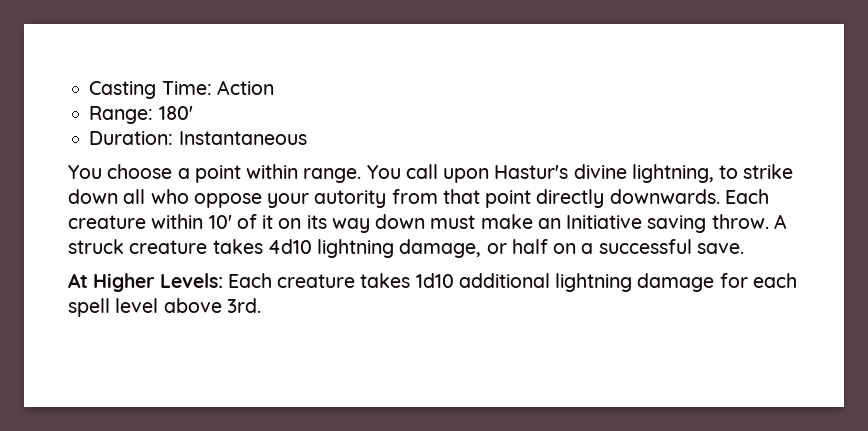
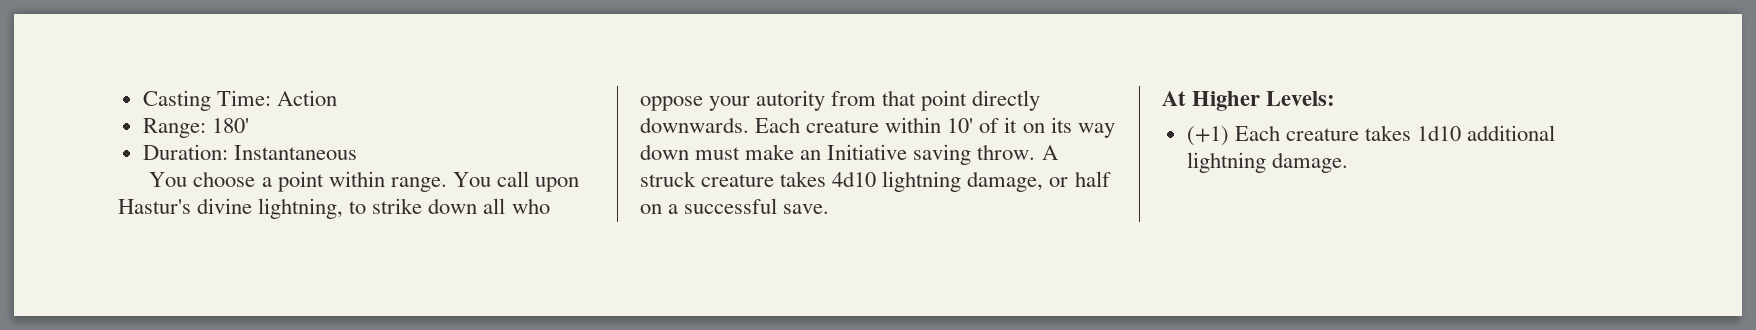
- At Higher Levels: Each creature takes 1d10 additional lightning damage for each spell level above 3rd.
+ At Higher Levels:
+ (+1) Each creature takes 1d10 additional lightning damage.

